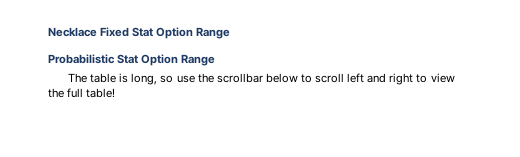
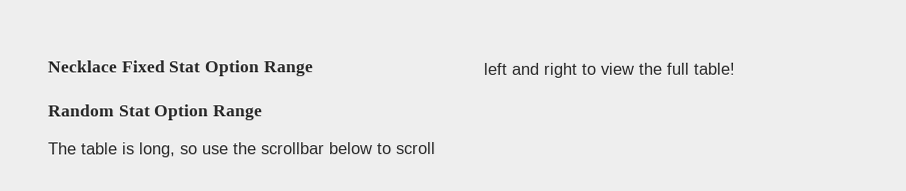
- Probabilistic Stat Option Range
+ Random Stat Option Range

